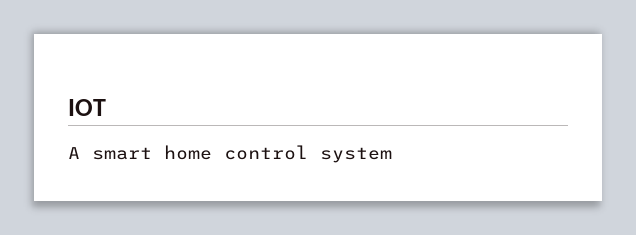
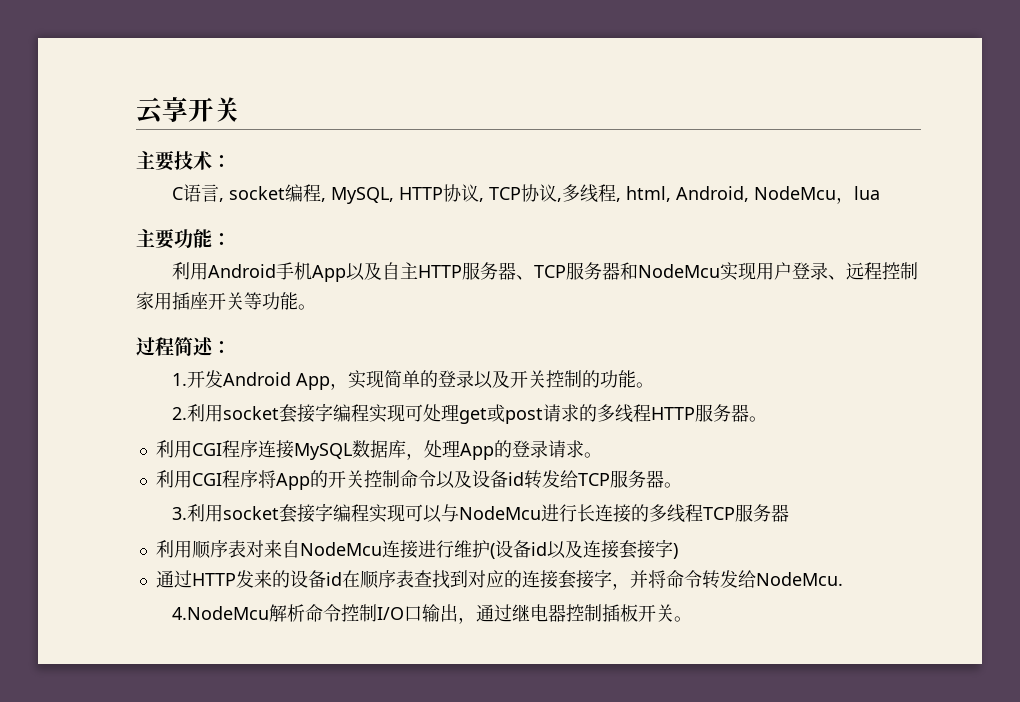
- IOT
- A smart home control system
+ 云享开关
+ 主要技术：
+ C语言, socket编程, MySQL, HTTP协议, TCP协议,多线程, html, Android, NodeMcu，lua
+ 主要功能：
+ 利用Android手机App以及自主HTTP服务器、TCP服务器和NodeMcu实现用户登录、远程控制家用插座开关等功能。
+ 过程简述：
+ 1.开发Android App，实现简单的登录以及开关控制的功能。
+ 2.利用socket套接字编程实现可处理get或post请求的多线程HTTP服务器。
+ 利用CGI程序连接MySQL数据库，处理App的登录请求。
+ 利用CGI程序将App的开关控制命令以及设备id转发给TCP服务器。
+ 3.利用socket套接字编程实现可以与NodeMcu进行长连接的多线程TCP服务器
+ 利用顺序表对来自NodeMcu连接进行维护(设备id以及连接套接字)
+ 通过HTTP发来的设备id在顺序表查找到对应的连接套接字，并将命令转发给NodeMcu.
+ 4.NodeMcu解析命令控制I/O口输出，通过继电器控制插板开关。

